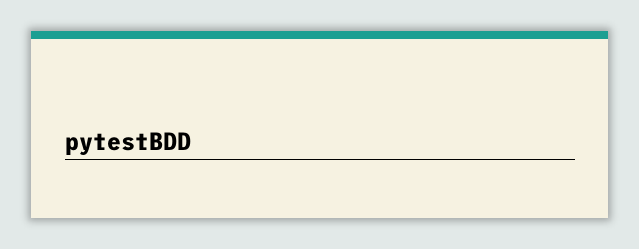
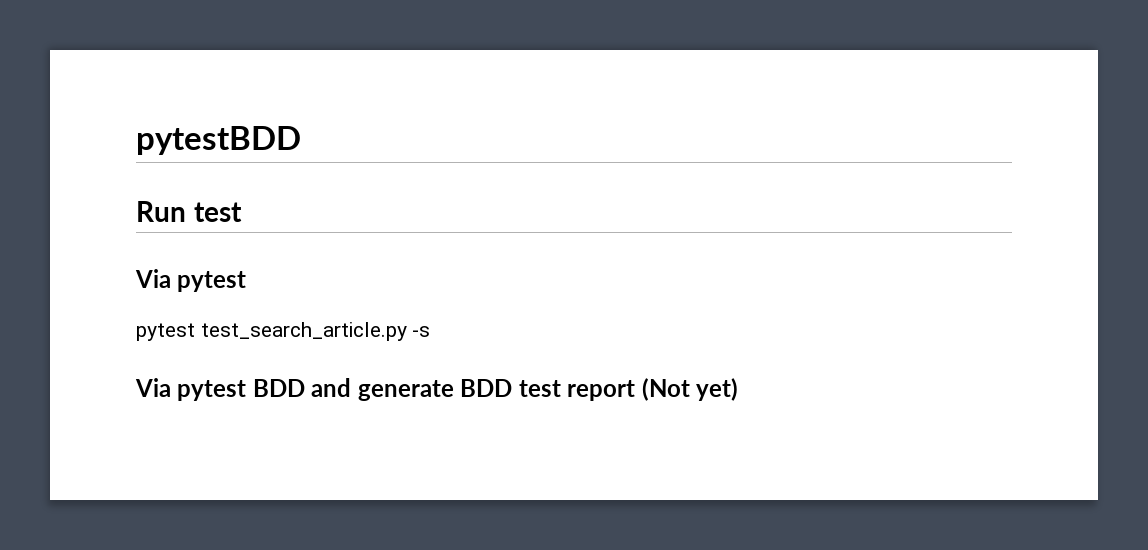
+ Run test
+ Via pytest
+ pytest test_search_article.py -s
+ Via pytest BDD and generate BDD test report (Not yet)

